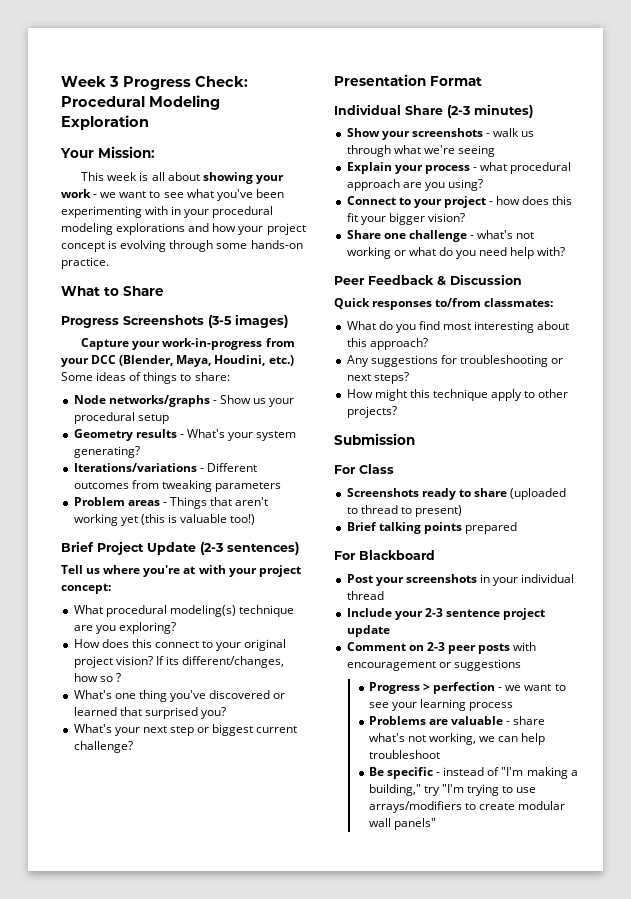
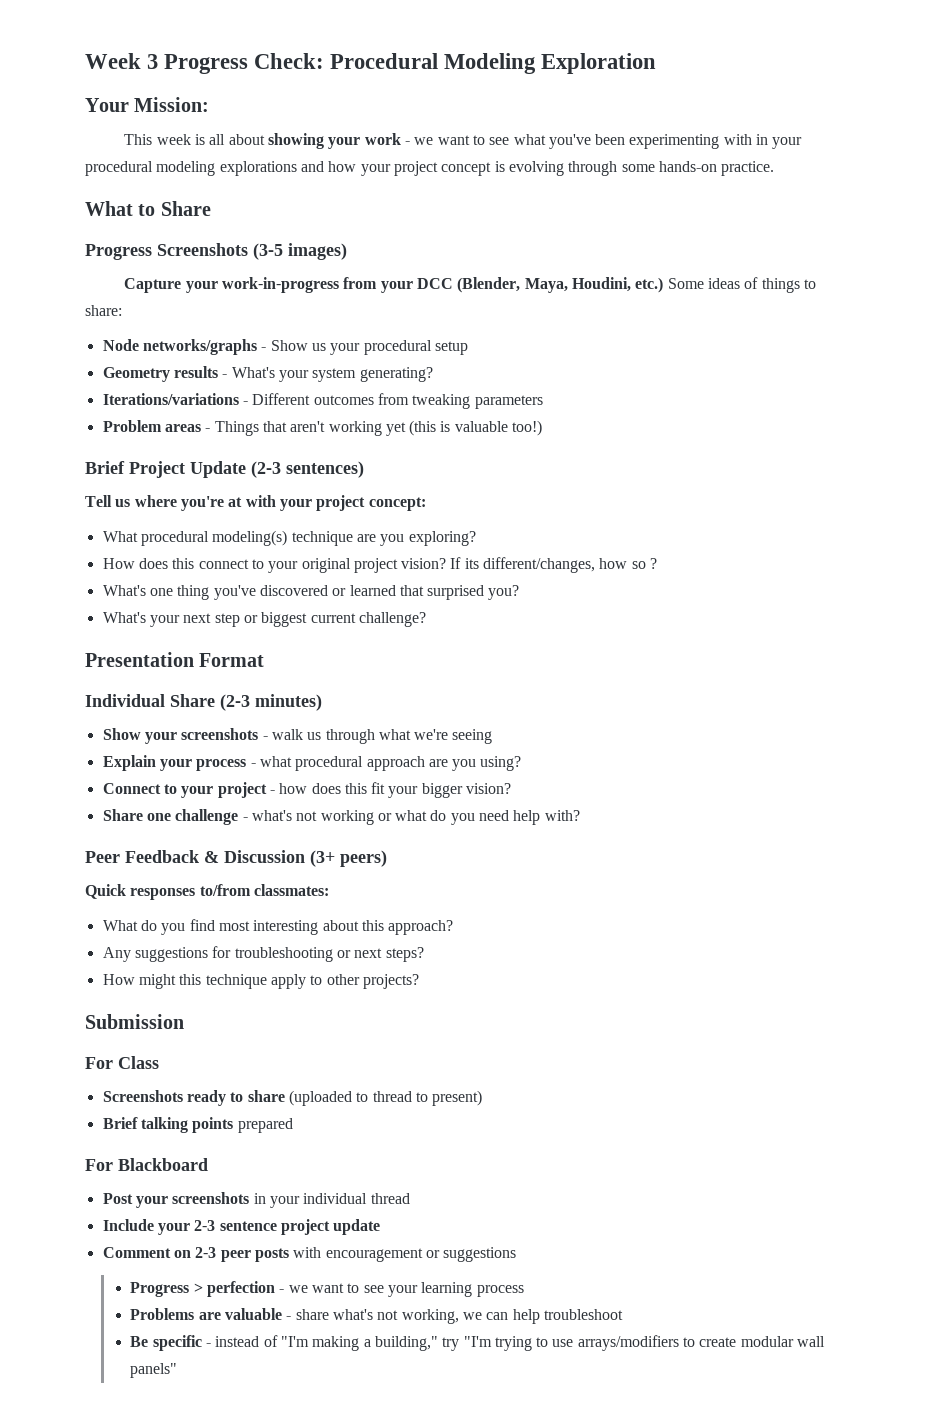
- Peer Feedback & Discussion
+ Peer Feedback & Discussion (3+ peers)

